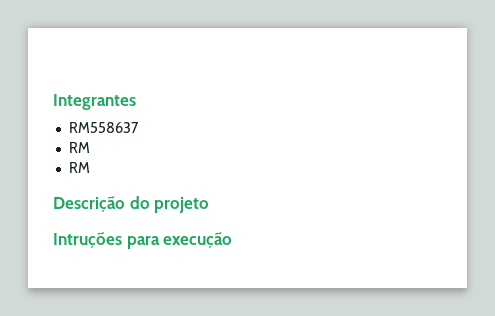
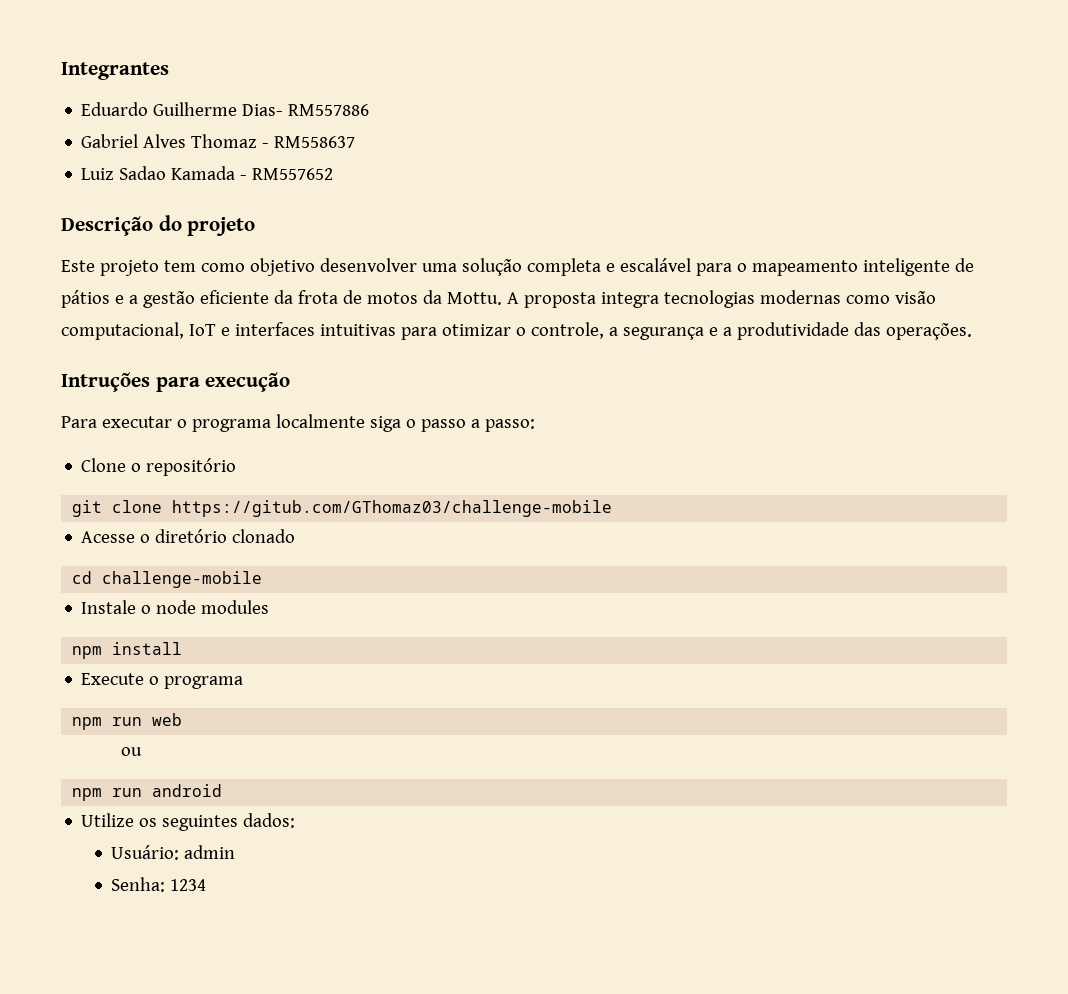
- RM558637
- RM
- RM
+ Eduardo Guilherme Dias- RM557886
+ Gabriel Alves Thomaz - RM558637
+ Luiz Sadao Kamada - RM557652
  Descrição do projeto
+ Este projeto tem como objetivo desenvolver uma solução completa e escalável para o mapeamento inteligente de pátios e a gestão eficiente da frota de motos da Mottu. A proposta integra tecnologias modernas como visão computacional, IoT e interfaces intuitivas para otimizar o controle, a segurança e a produtividade das operações.
  Intruções para execução
+ Para executar o programa localmente siga o passo a passo:
+ Clone o repositório
+ git clone https://gitub.com/GThomaz03/challenge-mobile
+ Acesse o diretório clonado
+ cd challenge-mobile
+ Instale o node modules
+ npm install
+ Execute o programa
+ npm run web
+ ou
+ npm run android
+ Utilize os seguintes dados:
+ Usuário: admin
+ Senha: 1234

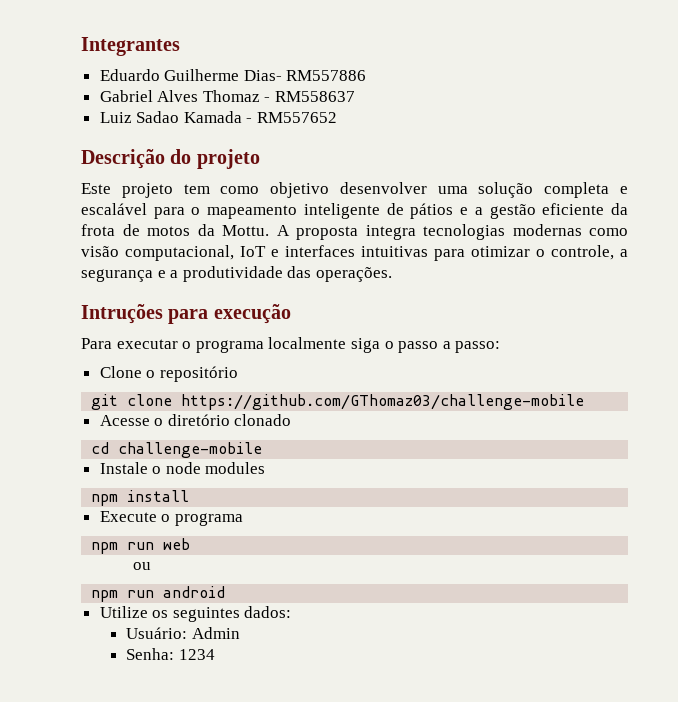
- git clone https://gitub.com/GThomaz03/challenge-mobile
+ git clone https://github.com/GThomaz03/challenge-mobile
- Usuário: admin
+ Usuário: Admin

